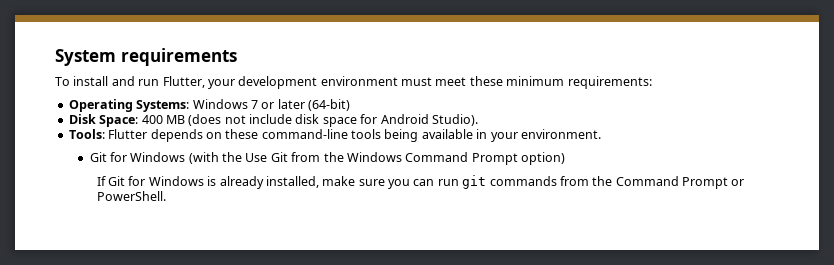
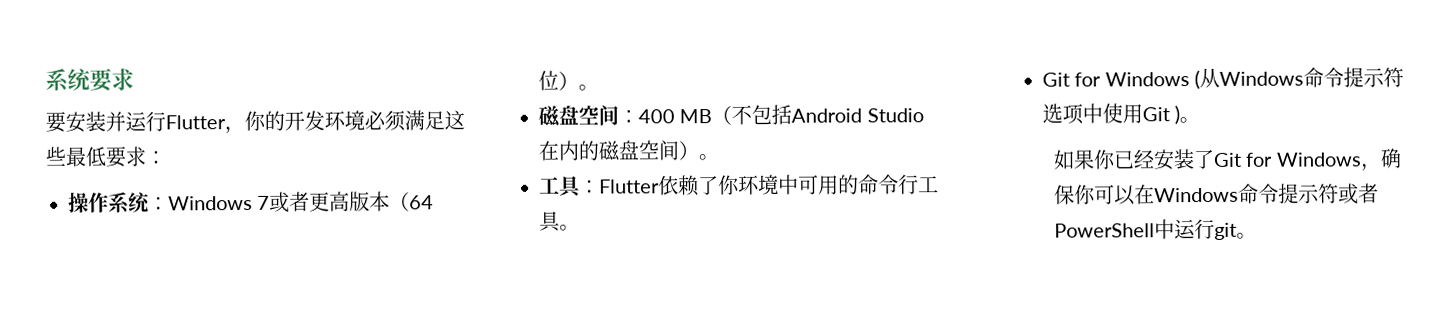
- System requirements
- To install and run Flutter, your development environment must meet these minimum requirements:
- Operating Systems: Windows 7 or later (64-bit)
- Disk Space: 400 MB (does not include disk space for Android Studio).
- Tools: Flutter depends on these command-line tools being available in your environment.
- Git for Windows (with the Use Git from the Windows Command Prompt option)
- If Git for Windows is already installed, make sure you can run git commands from the Command Prompt or PowerShell.
+ 系统要求
+ 要安装并运行Flutter，你的开发环境必须满足这些最低要求：
+ 操作系统：Windows 7或者更高版本（64位）。
+ 磁盘空间：400 MB（不包括Android Studio在内的磁盘空间）。
+ 工具：Flutter依赖了你环境中可用的命令行工具。
+ Git for Windows (从Windows命令提示符选项中使用Git )。
+ 如果你已经安装了Git for Windows，确保你可以在Windows命令提示符或者PowerShell中运行git。

